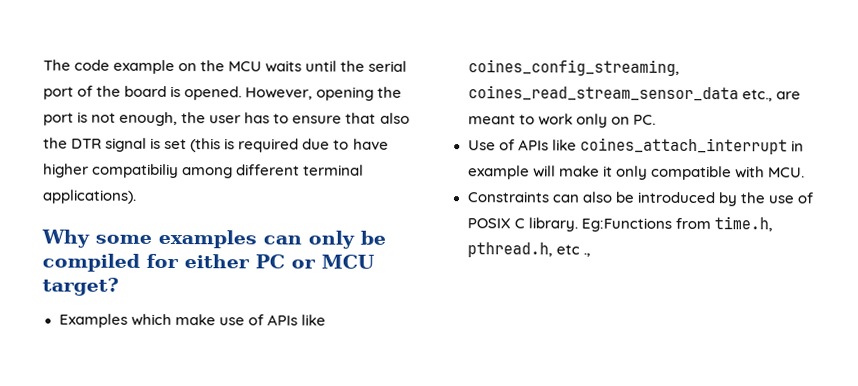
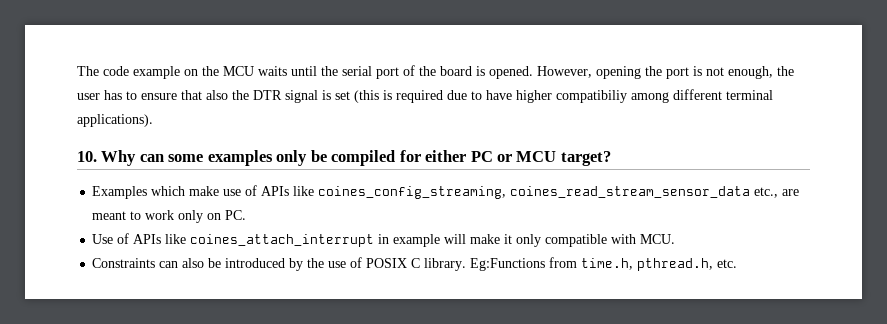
- Why some examples can only be compiled for either PC or MCU target?
+ 10. Why can some examples only be compiled for either PC or MCU target?
- Eg:Functions from time.h, pthread.h, etc .,
+ Eg:Functions from time.h, pthread.h, etc.

